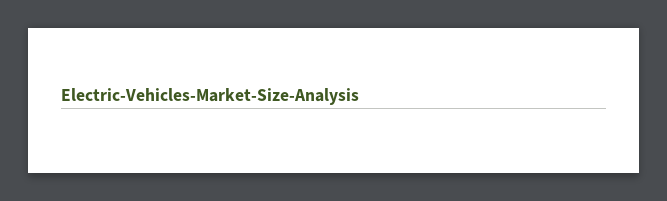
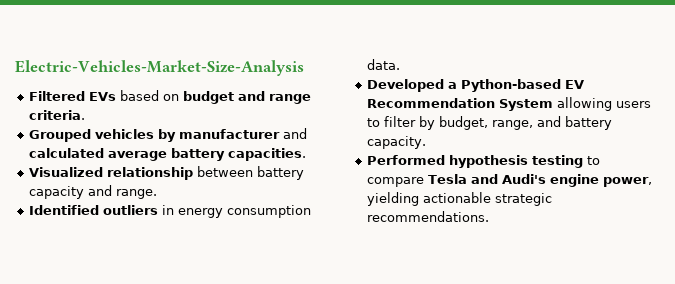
+ Filtered EVs based on budget and range criteria.
+ Grouped vehicles by manufacturer and calculated average battery capacities.
+ Visualized relationship between battery capacity and range.
+ Identified outliers in energy consumption data.
+ Developed a Python-based EV Recommendation System allowing users to filter by budget, range, and battery capacity.
+ Performed hypothesis testing to compare Tesla and Audi's engine power, yielding actionable strategic recommendations.

